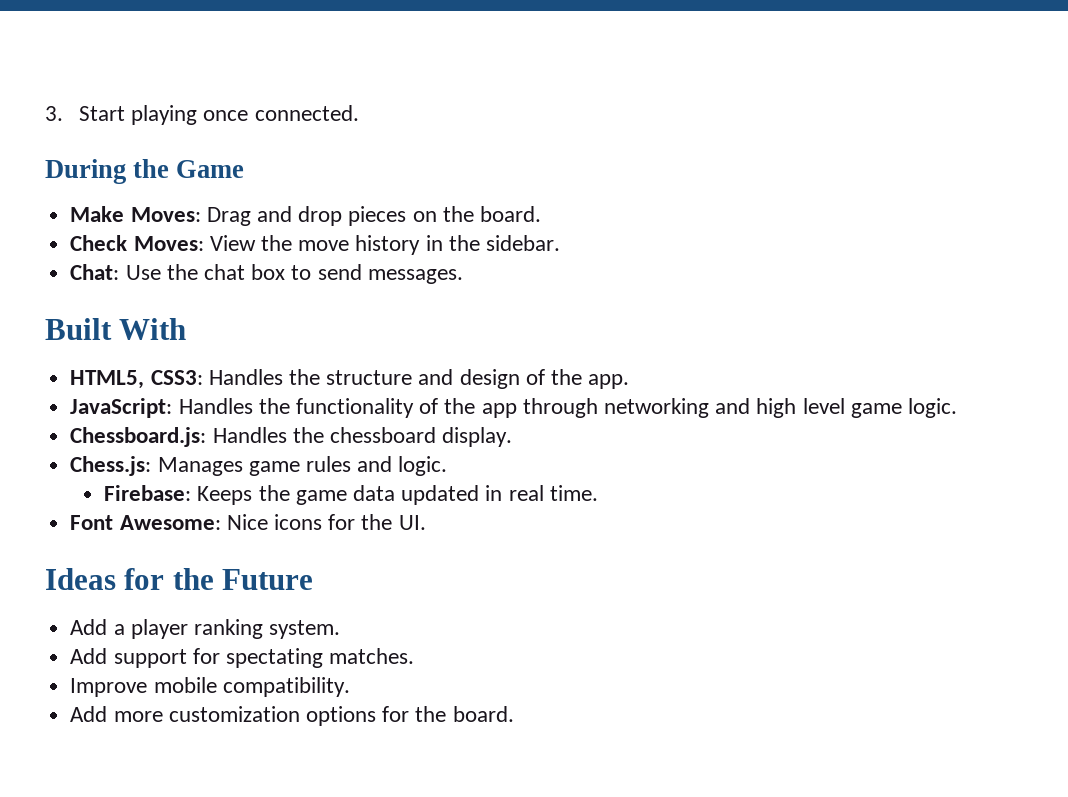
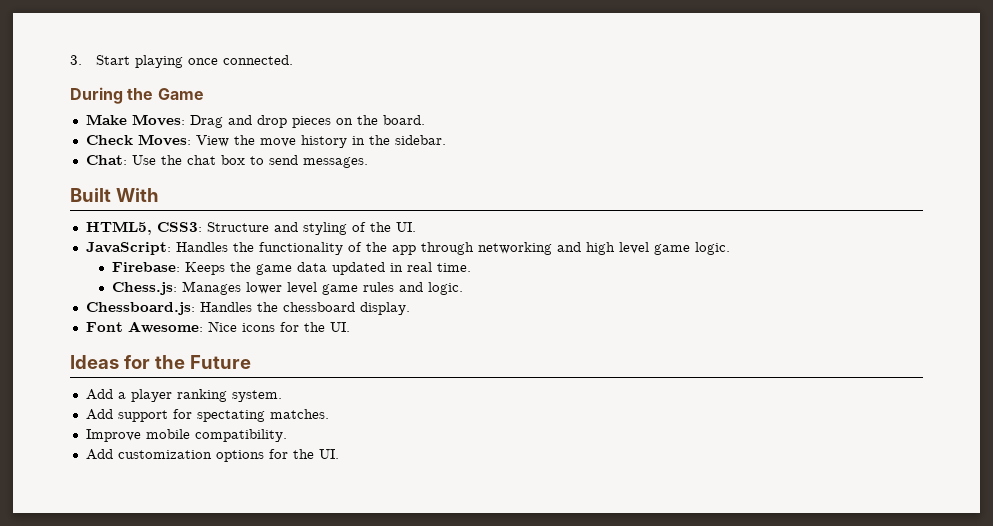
- HTML5, CSS3: Handles the structure and design of the app.
+ HTML5, CSS3: Structure and styling of the UI.
- Chessboard.js: Handles the chessboard display.
- Chess.js: Manages game rules and logic.
+ Chess.js: Manages lower level game rules and logic.
+ Chessboard.js: Handles the chessboard display.
- Add more customization options for the board.
+ Add customization options for the UI.

